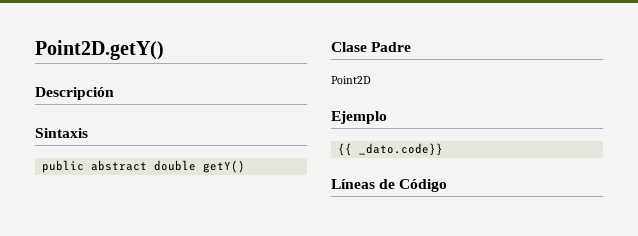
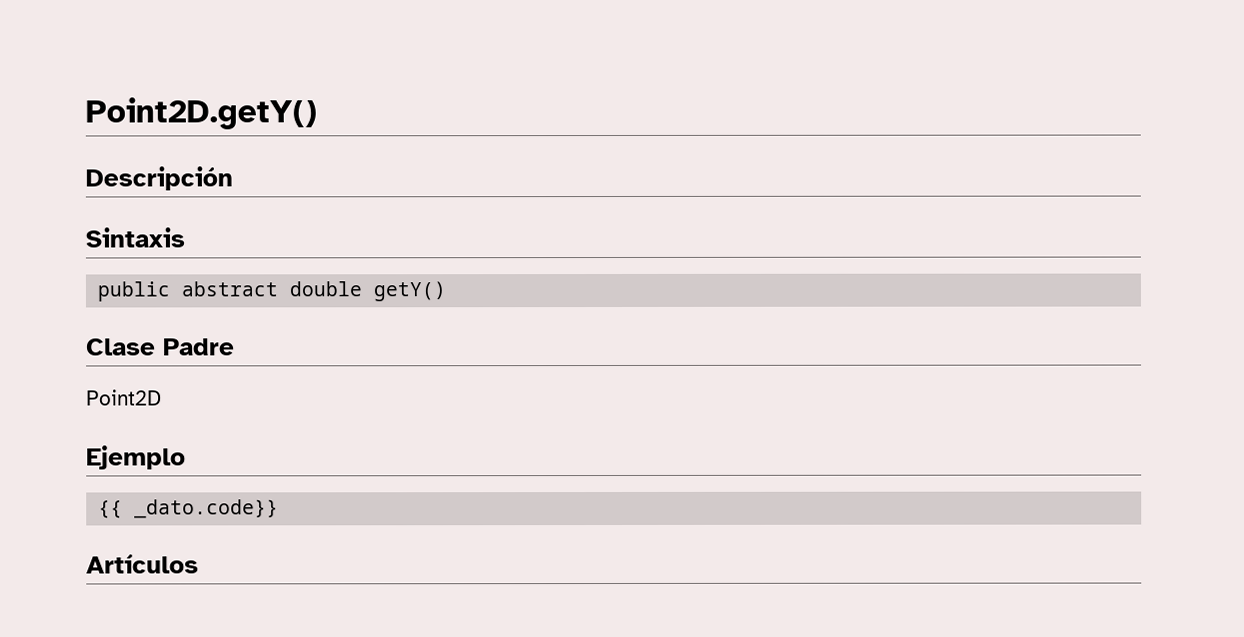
- Líneas de Código
+ Artículos

